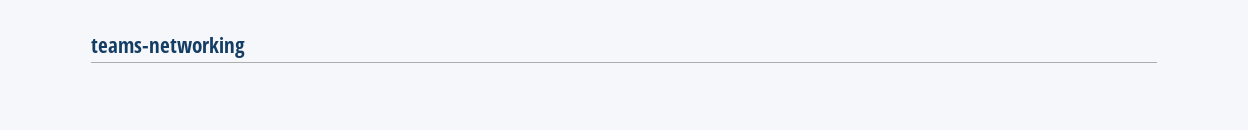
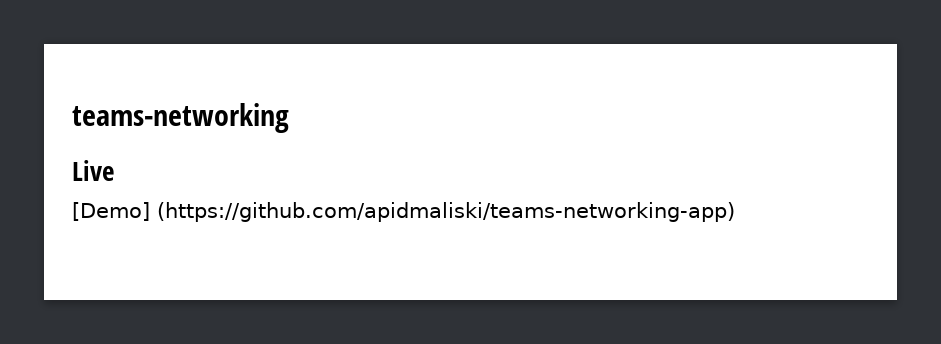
+ Live
+ [Demo] (https://github.com/apidmaliski/teams-networking-app)

